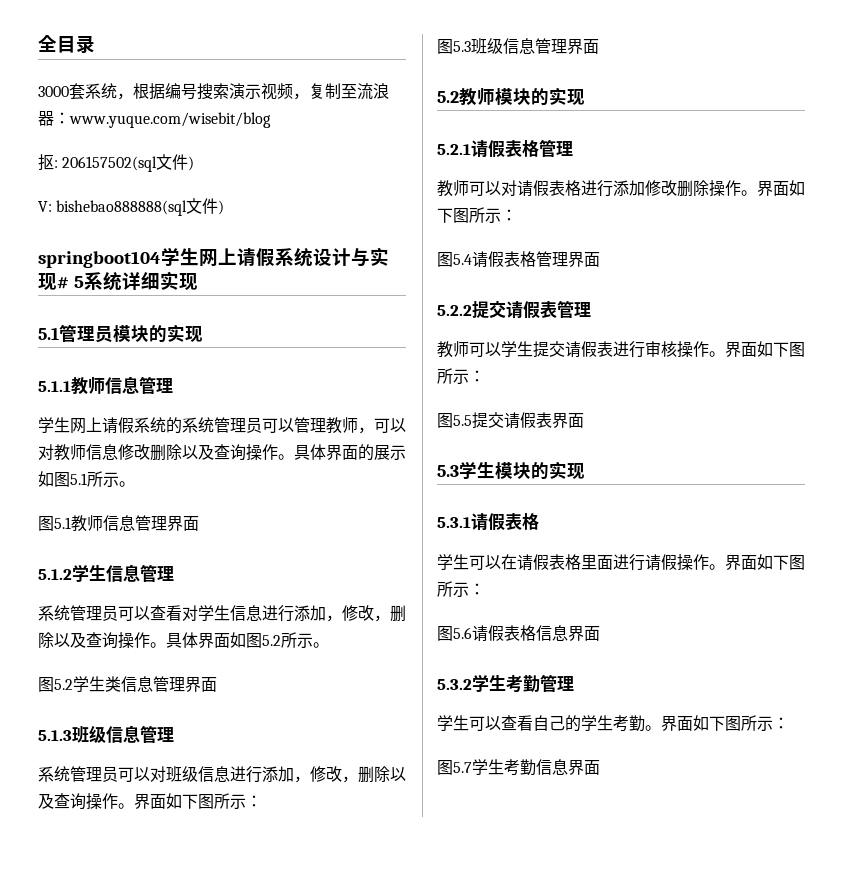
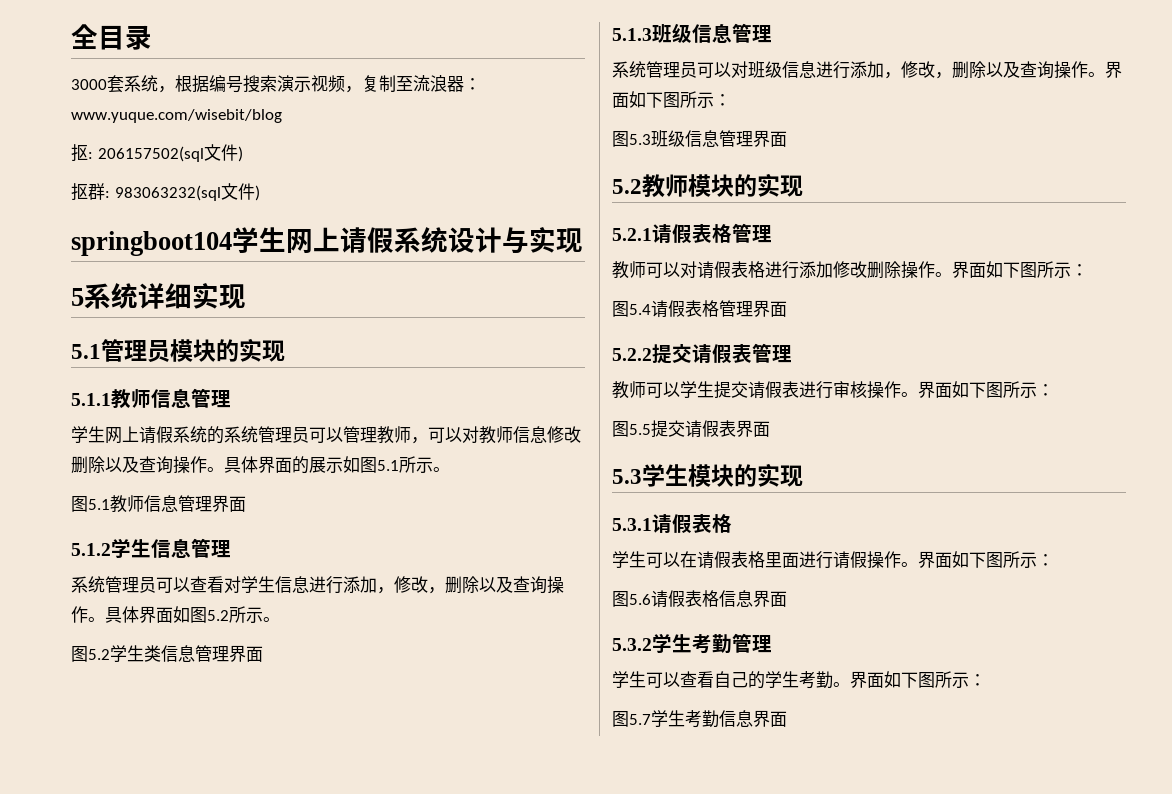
- V: bishebao888888(sql文件)
+ 抠群: 983063232(sql文件)
- springboot104学生网上请假系统设计与实现# 5系统详细实现
+ springboot104学生网上请假系统设计与实现
+ 5系统详细实现

